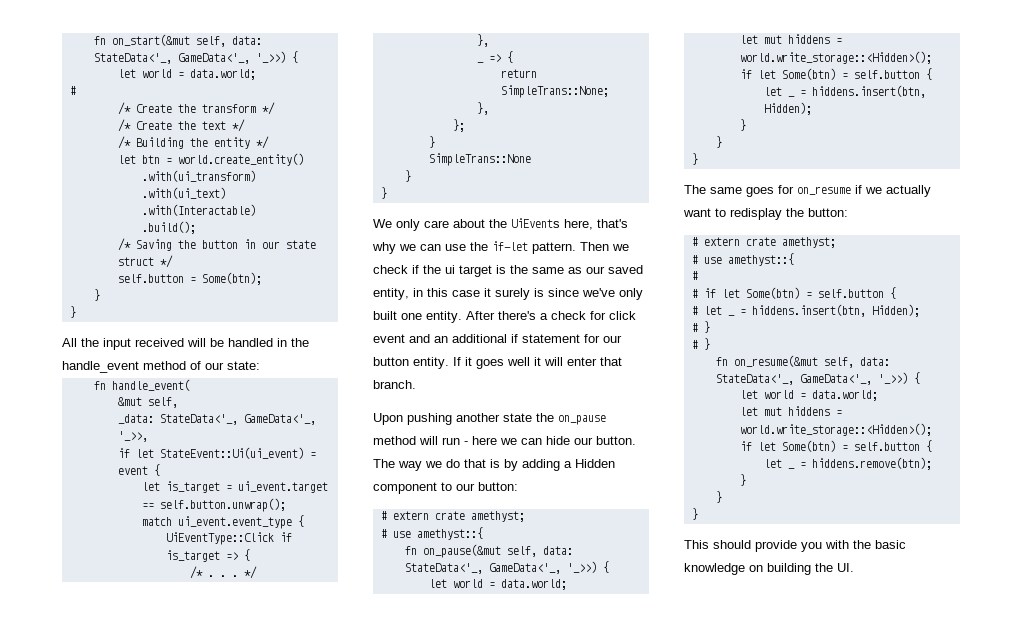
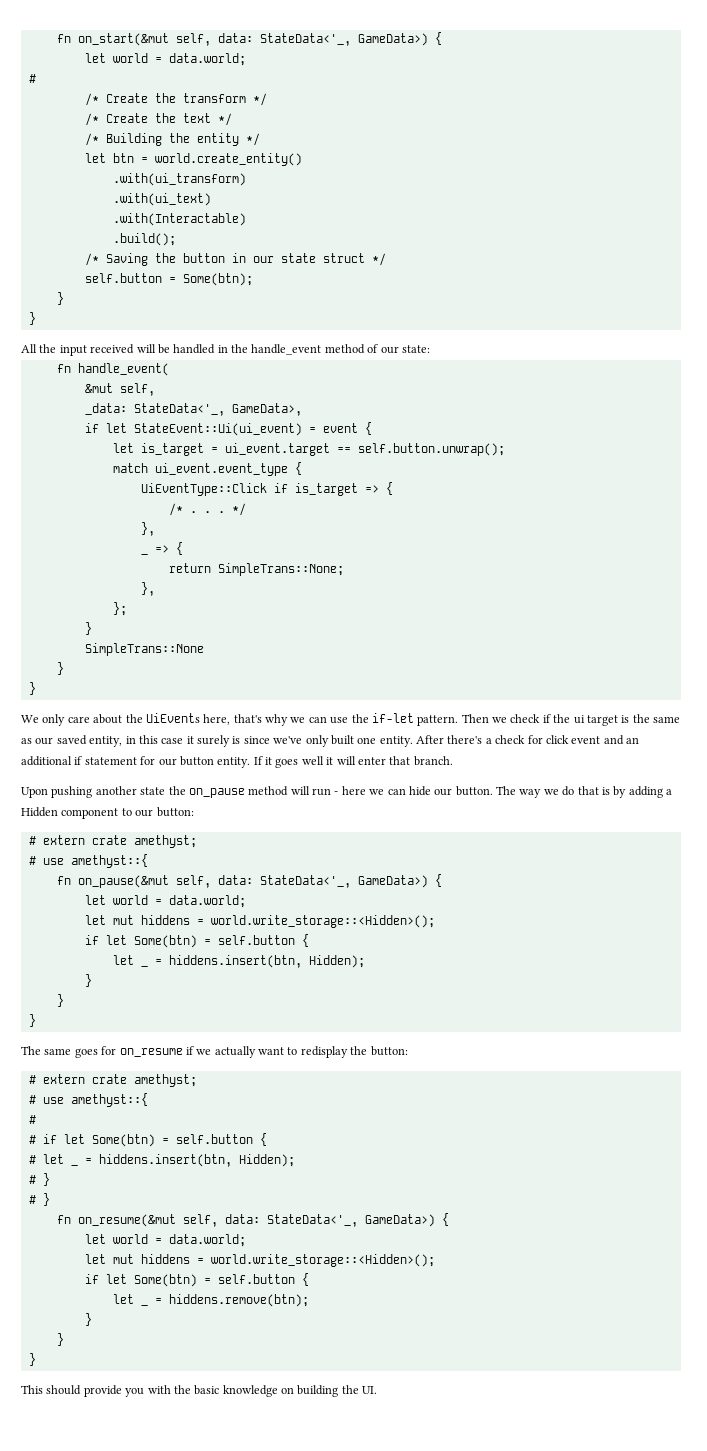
- fn on_start(&mut self, data: StateData<'_, GameData<'_, '_>>) {
+ fn on_start(&mut self, data: StateData<'_, GameData>) {
- _data: StateData<'_, GameData<'_, '_>>,
+ _data: StateData<'_, GameData>,
- fn on_pause(&mut self, data: StateData<'_, GameData<'_, '_>>) {
+ fn on_pause(&mut self, data: StateData<'_, GameData>) {
- fn on_resume(&mut self, data: StateData<'_, GameData<'_, '_>>) {
+ fn on_resume(&mut self, data: StateData<'_, GameData>) {

